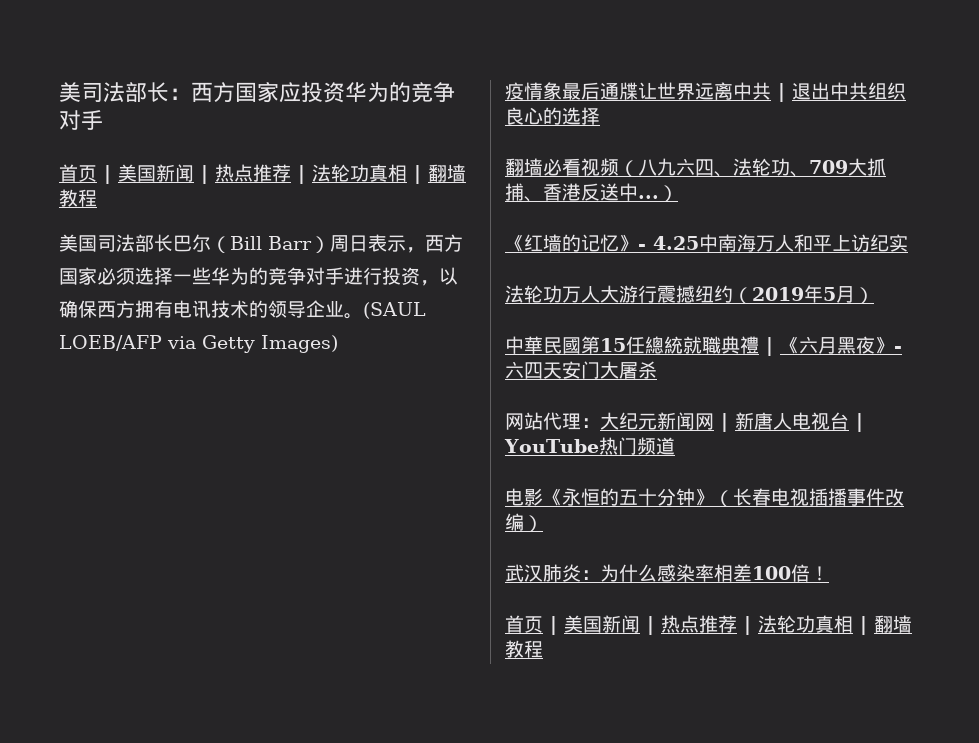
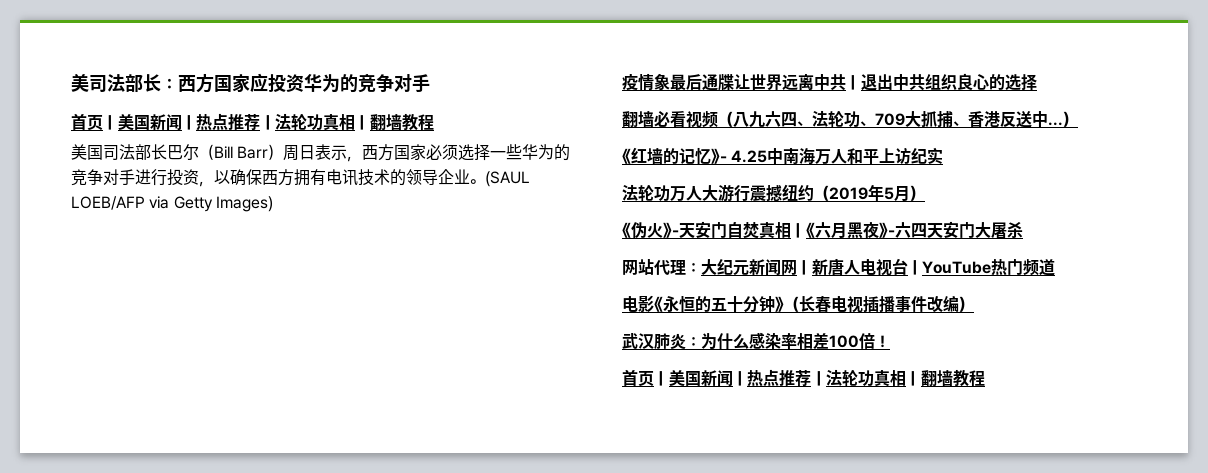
- 中華民國第15任總統就職典禮 | 《六月黑夜》-六四天安门大屠杀
+ 《伪火》-天安门自焚真相 | 《六月黑夜》-六四天安门大屠杀

